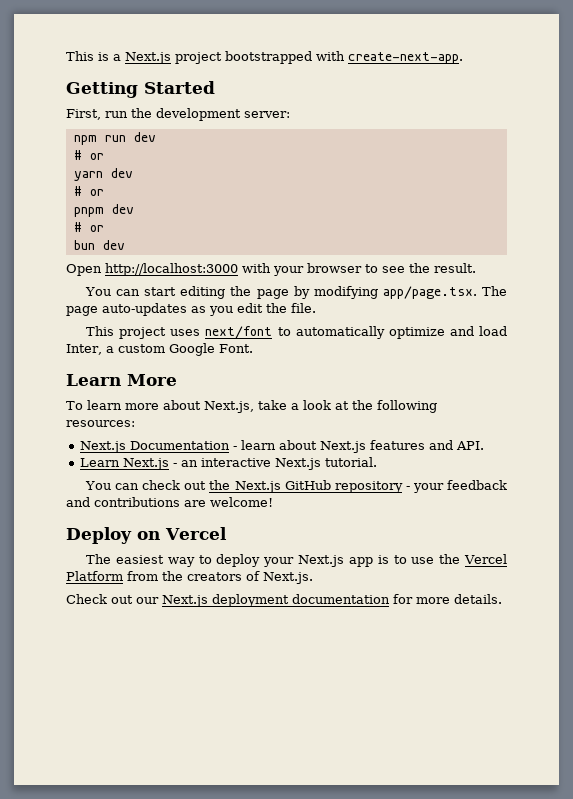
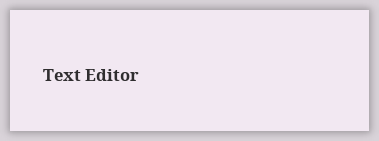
- This is a Next.js project bootstrapped with create-next-app.
- Getting Started
- First, run the development server:
- npm run dev
- # or
- yarn dev
- # or
- pnpm dev
- # or
- bun dev
- Open http://localhost:3000 with your browser to see the result.
- You can start editing the page by modifying app/page.tsx. The page auto-updates as you edit the file.
- This project uses next/font to automatically optimize and load Inter, a custom Google Font.
- Learn More
- To learn more about Next.js, take a look at the following resources:
- Next.js Documentation - learn about Next.js features and API.
- Learn Next.js - an interactive Next.js tutorial.
- You can check out the Next.js GitHub repository - your feedback and contributions are welcome!
- Deploy on Vercel
- The easiest way to deploy your Next.js app is to use the Vercel Platform from the creators of Next.js.
- Check out our Next.js deployment documentation for more details.
+ Text Editor

